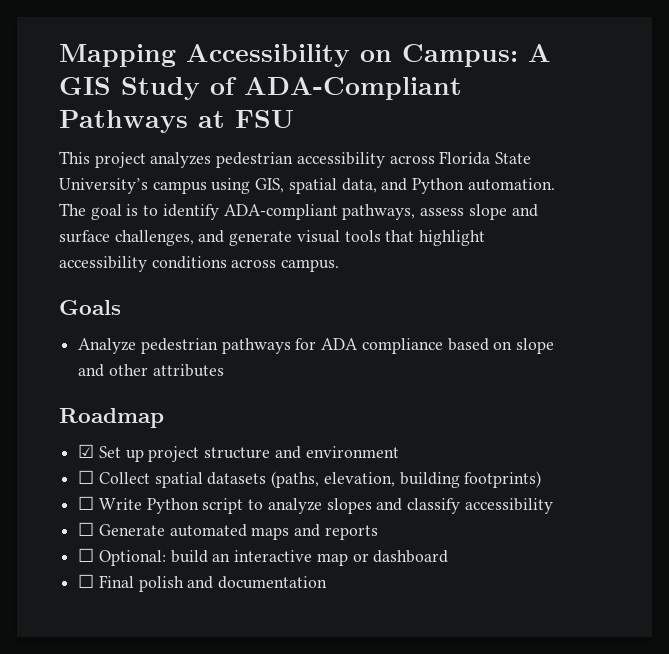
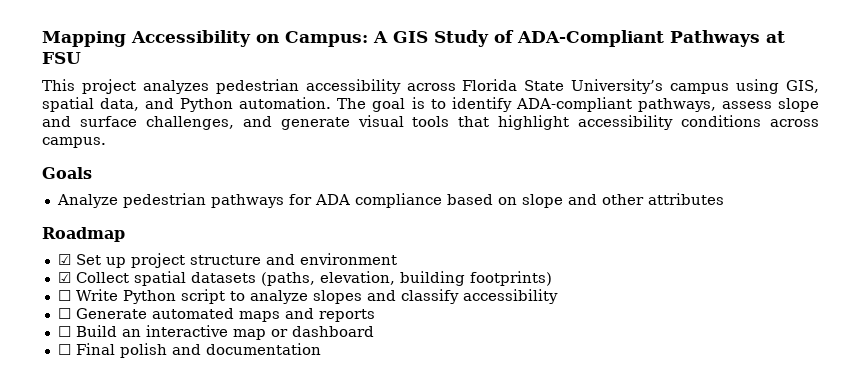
- ☐ Collect spatial datasets (paths, elevation, building footprints)
+ ☑ Collect spatial datasets (paths, elevation, building footprints)
- ☐ Optional: build an interactive map or dashboard
+ ☐ Build an interactive map or dashboard

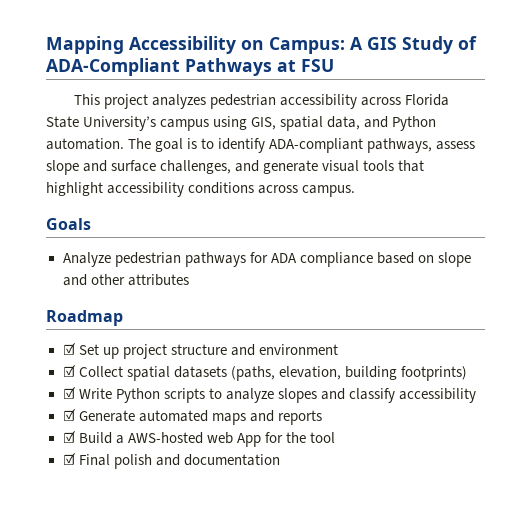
- ☐ Write Python script to analyze slopes and classify accessibility
+ ☑ Write Python scripts to analyze slopes and classify accessibility
- ☐ Generate automated maps and reports
+ ☑ Generate automated maps and reports
- ☐ Build an interactive map or dashboard
- ☐ Final polish and documentation
+ ☑ Build a AWS-hosted web App for the tool
+ ☑ Final polish and documentation

